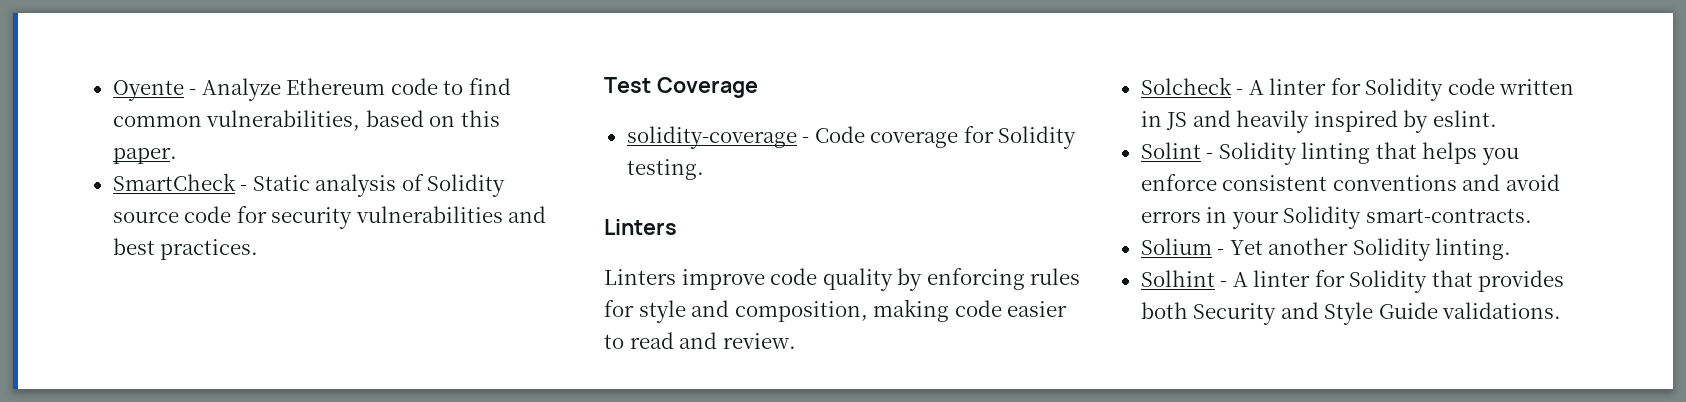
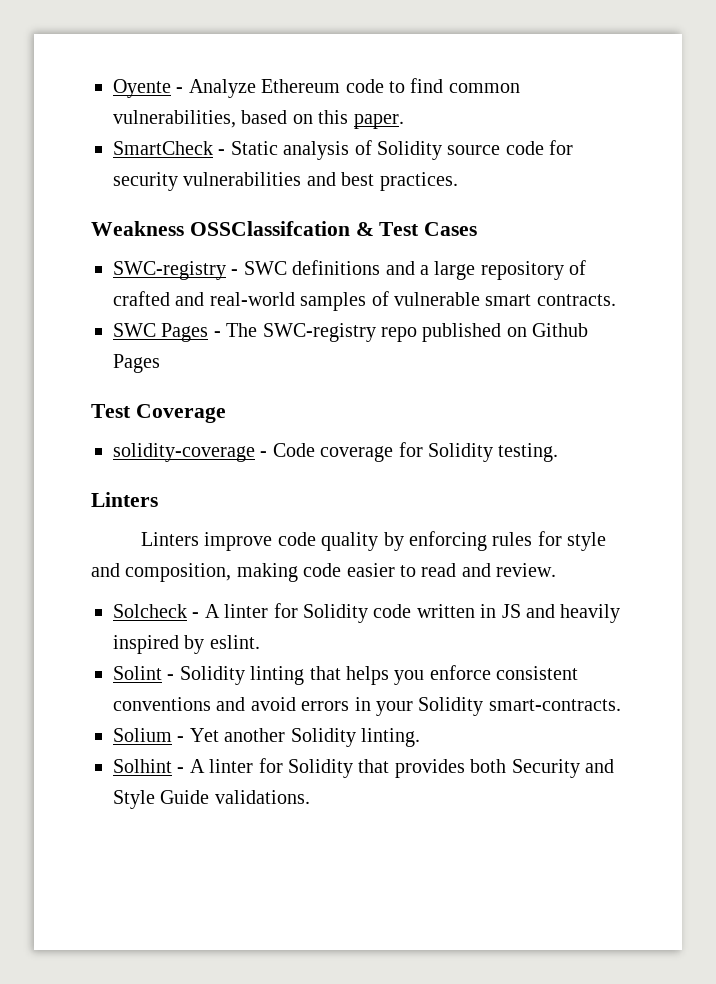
+ Weakness OSSClassifcation & Test Cases
+ SWC-registry - SWC definitions and a large repository of crafted and real-world samples of vulnerable smart contracts.
+ SWC Pages - The SWC-registry repo published on Github Pages

